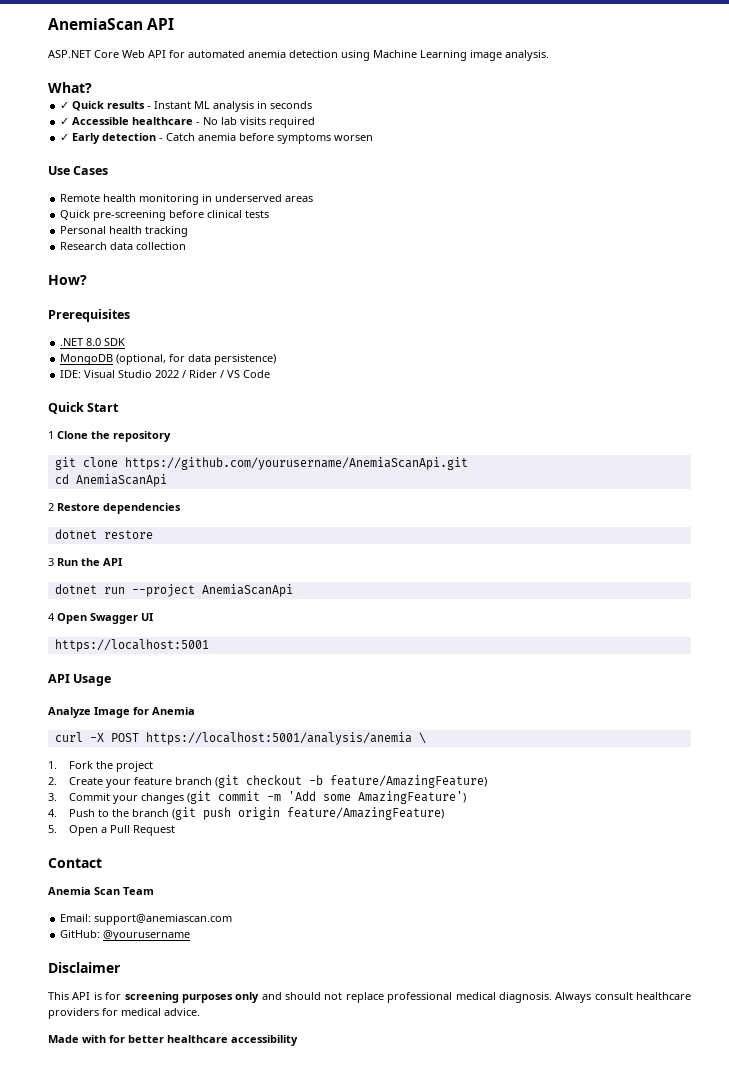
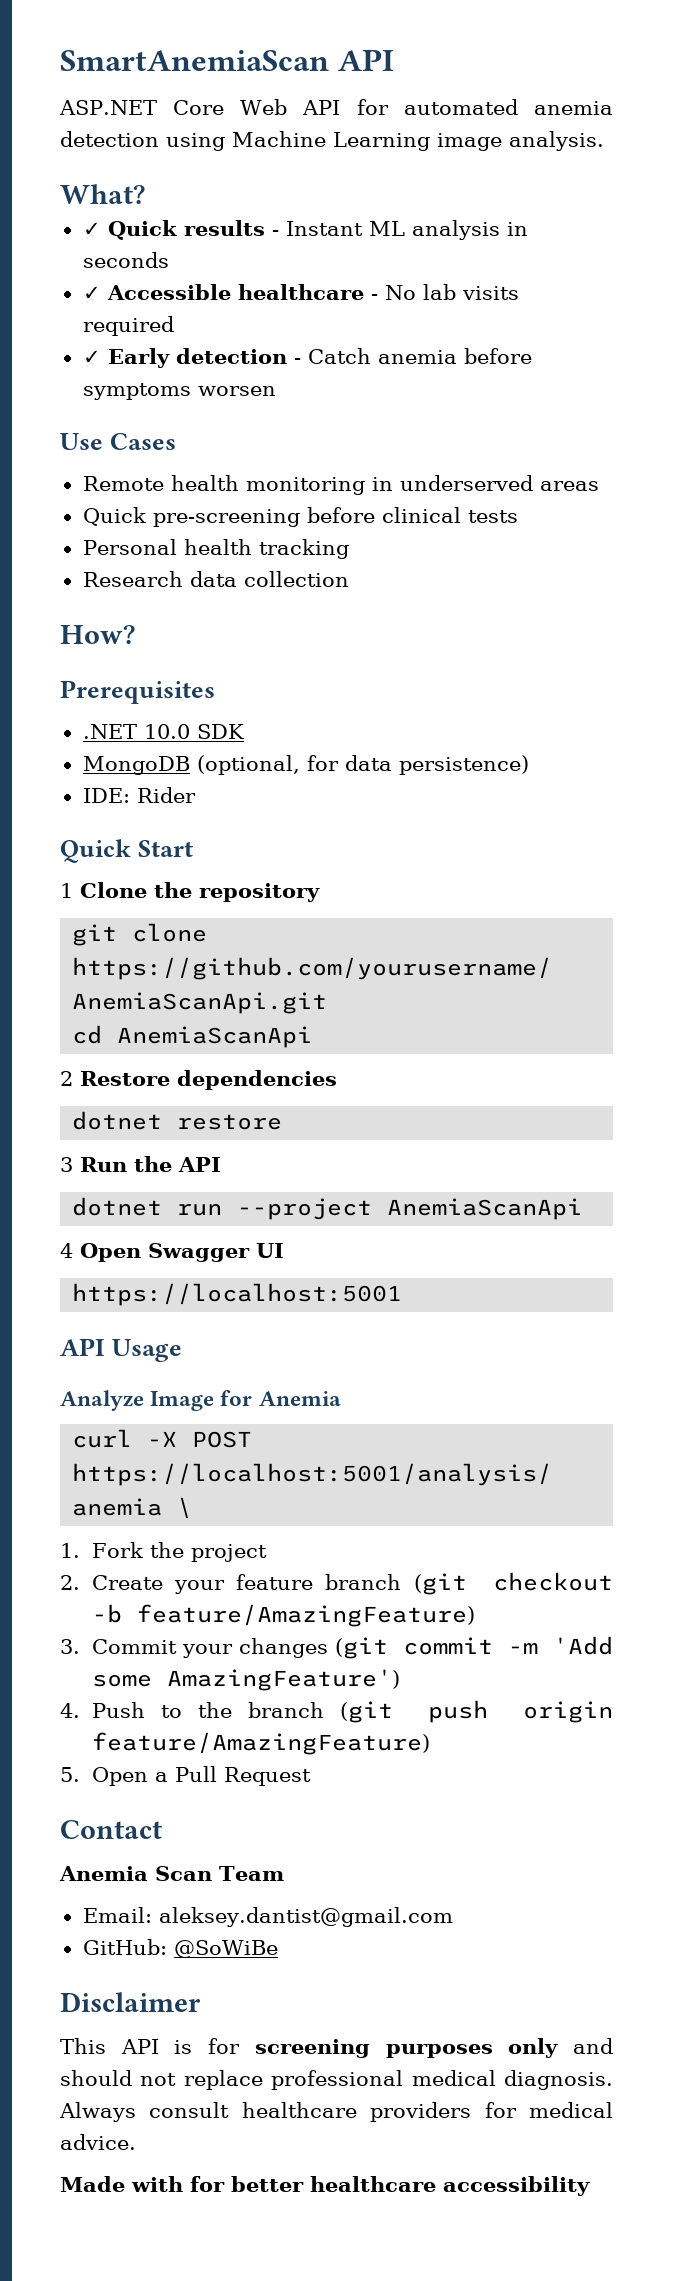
- AnemiaScan API
+ SmartAnemiaScan API
- .NET 8.0 SDK
+ .NET 10.0 SDK
- IDE: Visual Studio 2022 / Rider / VS Code
+ IDE: Rider
- Email: support@anemiascan.com
+ Email: aleksey.dantist@gmail.com
- GitHub: @yourusername
+ GitHub: @SoWiBe

